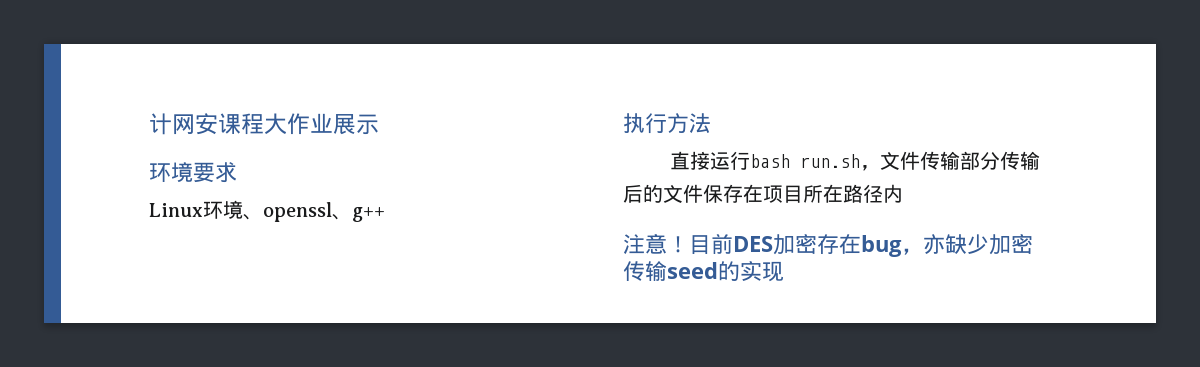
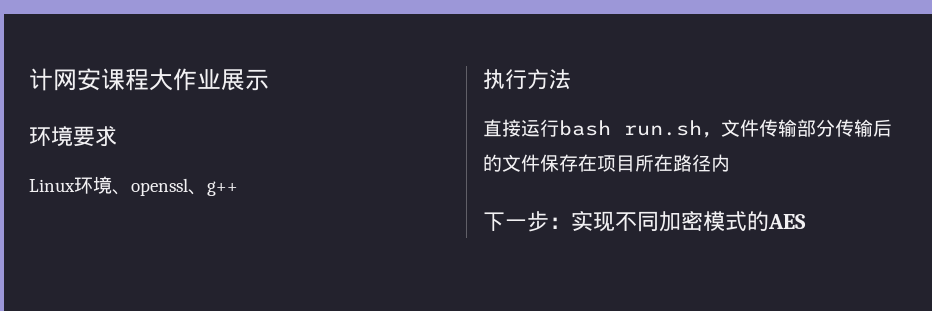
- 注意！目前DES加密存在bug，亦缺少加密传输seed的实现
+ 下一步：实现不同加密模式的AES

